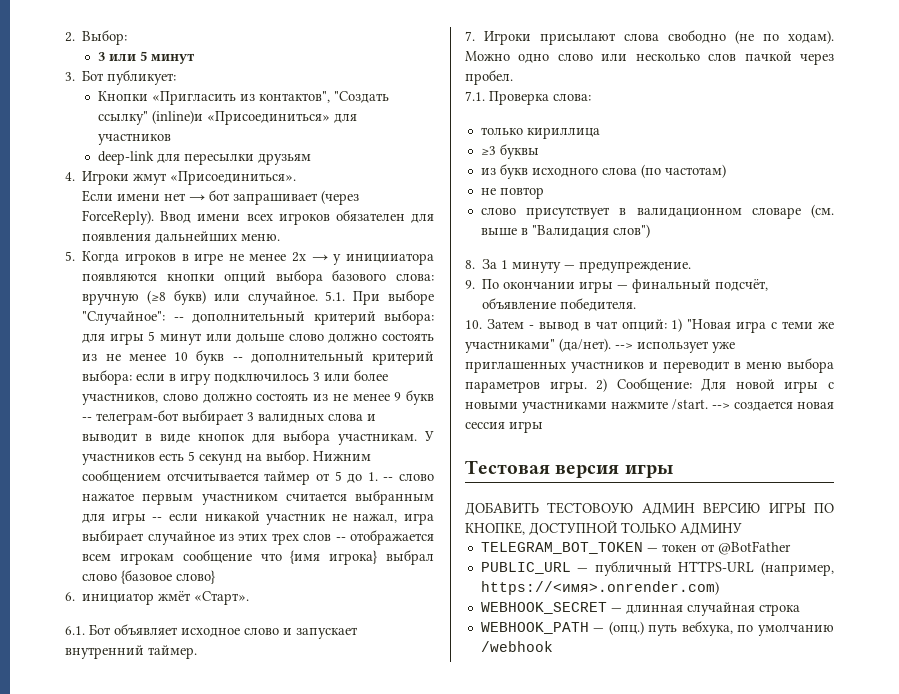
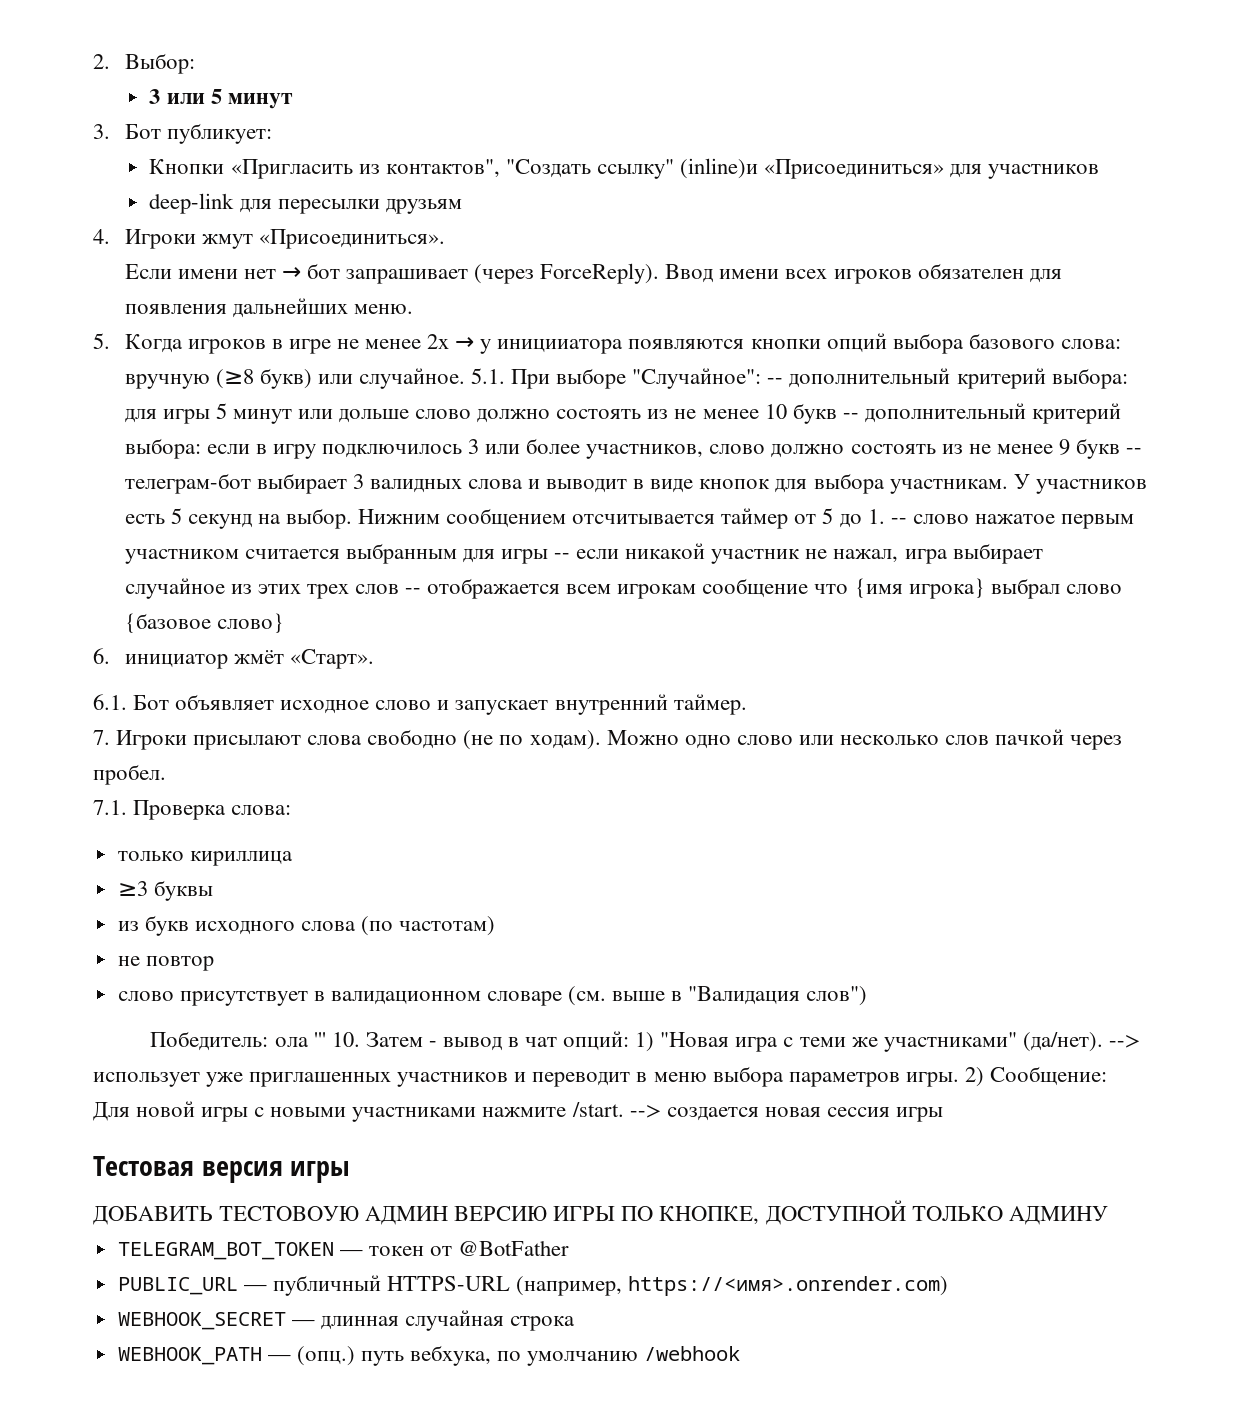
- 8. За 1 минуту — предупреждение.
- 9. По окончании игры — финальный подсчёт, объявление победителя.
- 10. Затем - вывод в чат опций: 1) "Новая игра с теми же участниками" (да/нет).
+ Победитель: ола ''' 10. Затем - вывод в чат опций: 1) "Новая игра с теми же участниками" (да/нет).

